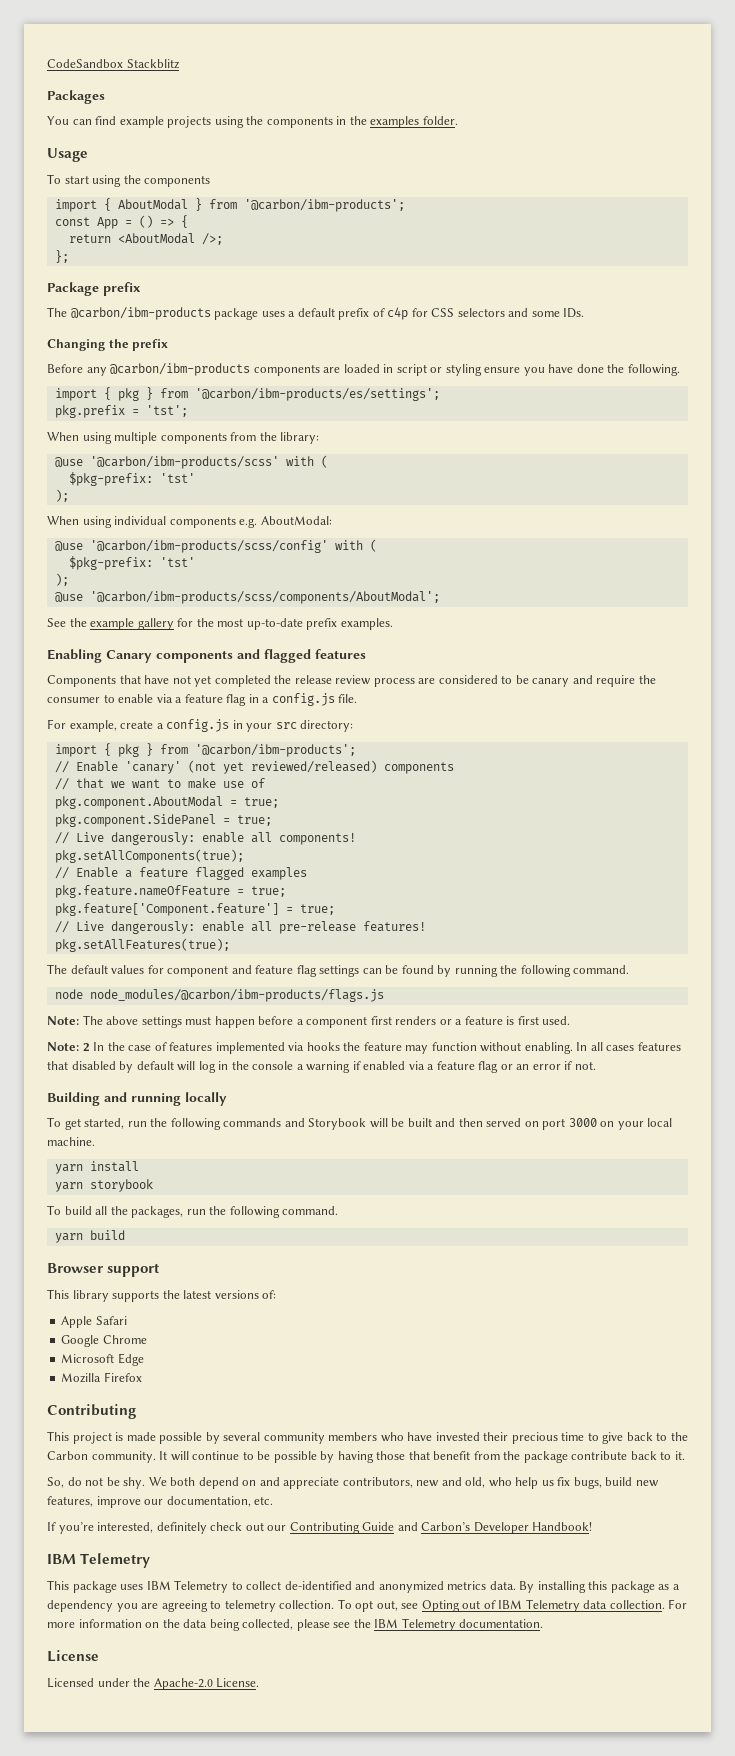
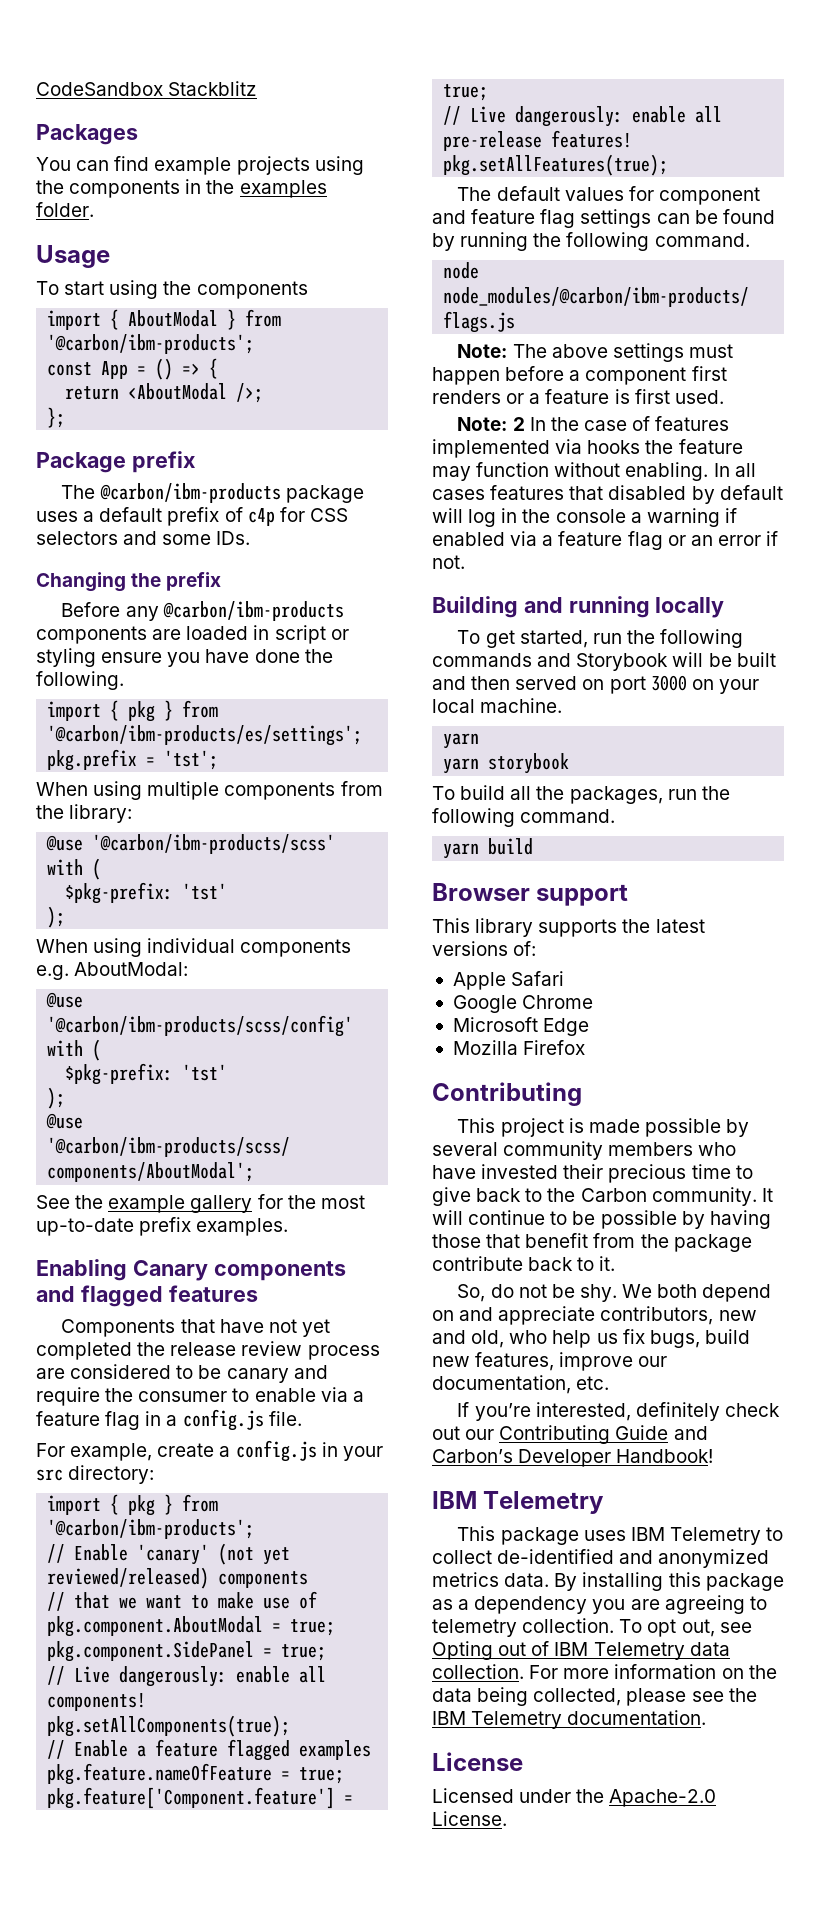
  To get started, run the following commands and Storybook will be built and then served on port 3000 on your local machine.
- yarn install
+ yarn

